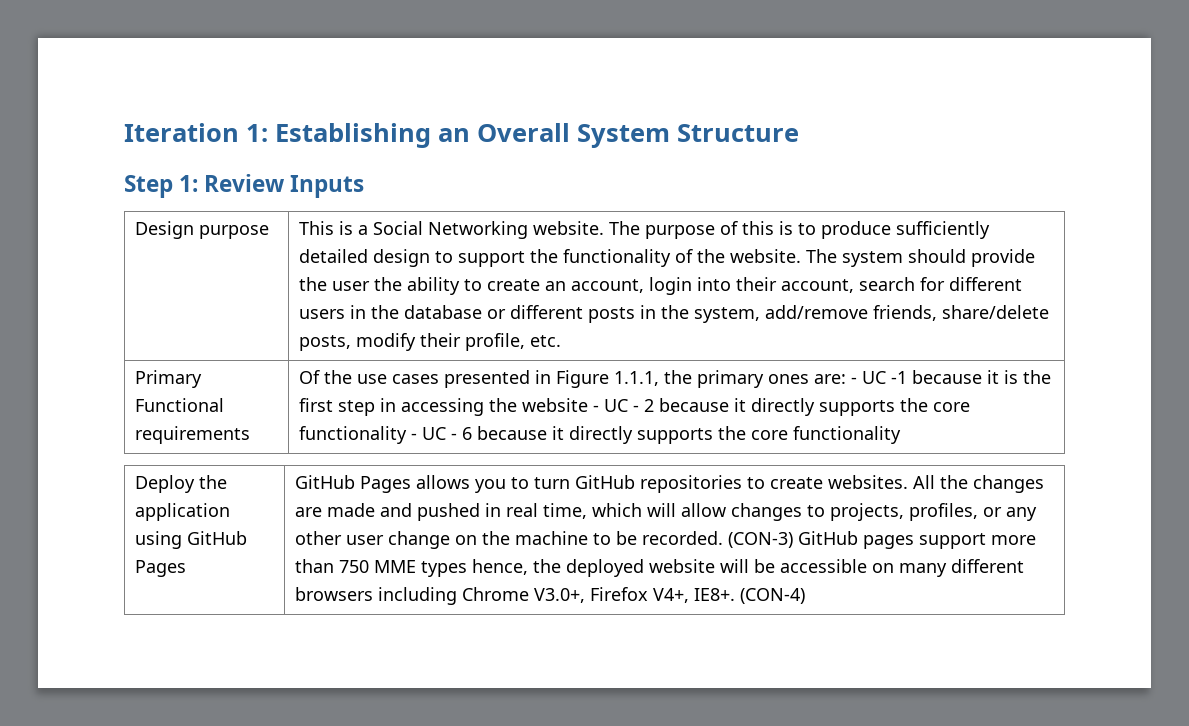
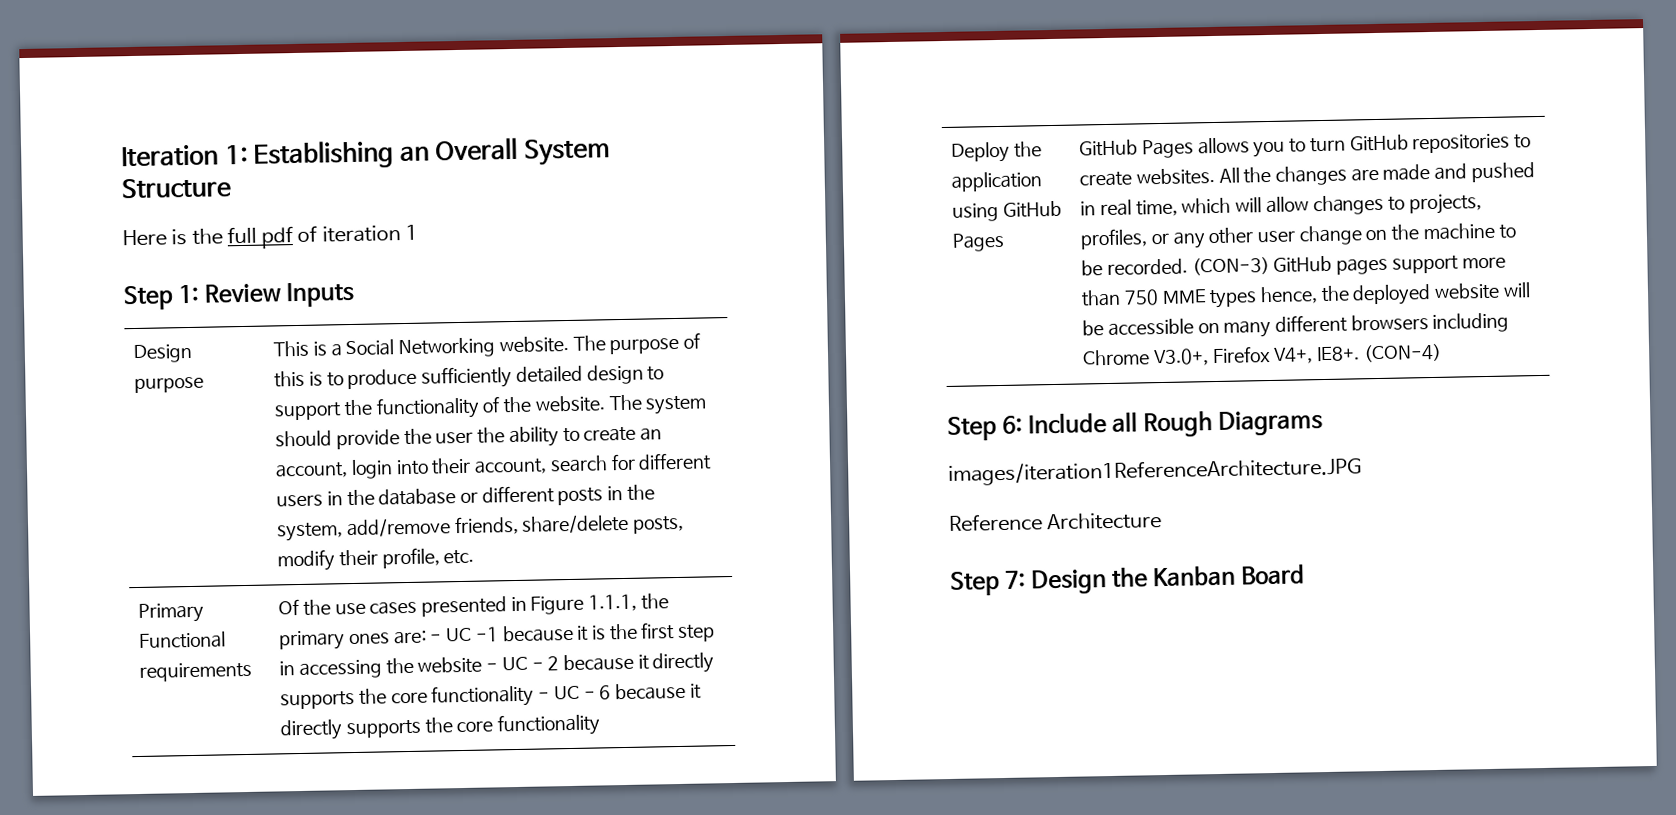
+ Here is the full pdf of iteration 1
+ Step 6: Include all Rough Diagrams
+ images/iteration1ReferenceArchitecture.JPG
+ Reference Architecture
+ Step 7: Design the Kanban Board

